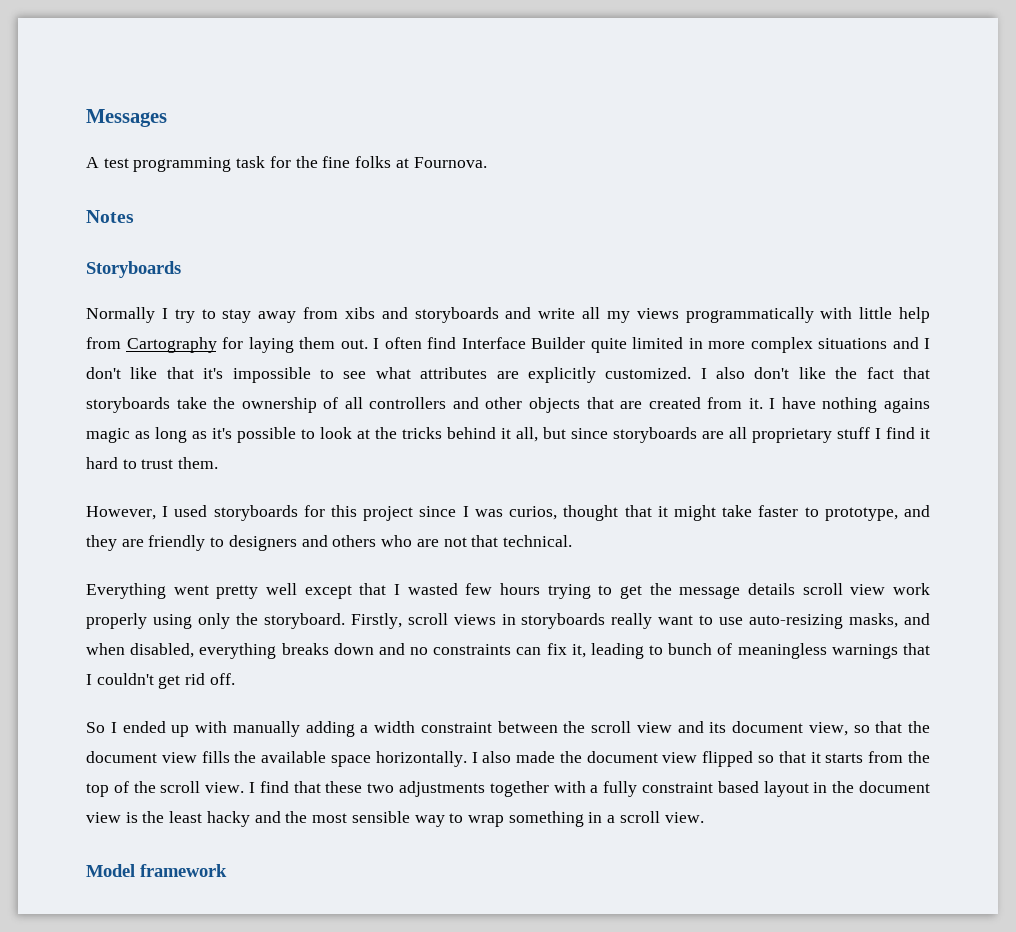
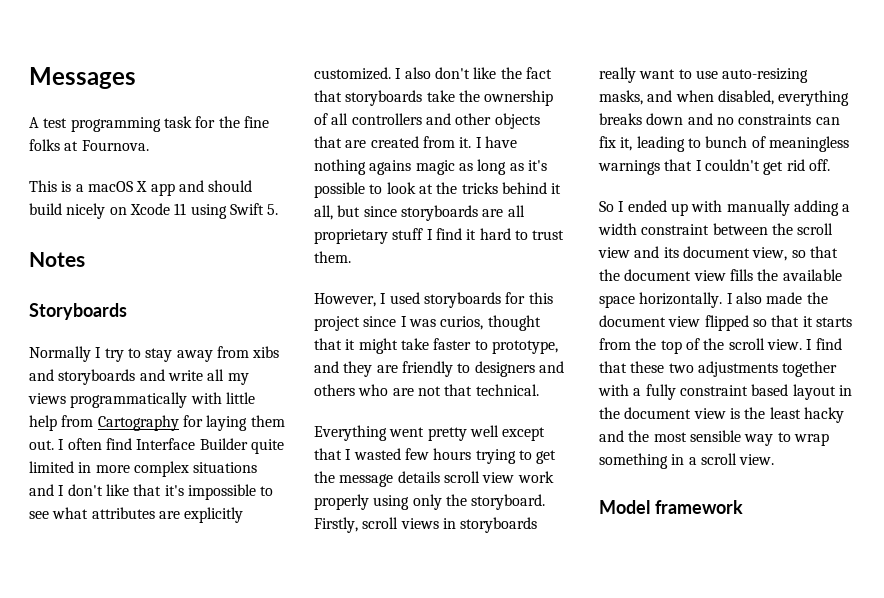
+ This is a macOS X app and should build nicely on Xcode 11 using Swift 5.

